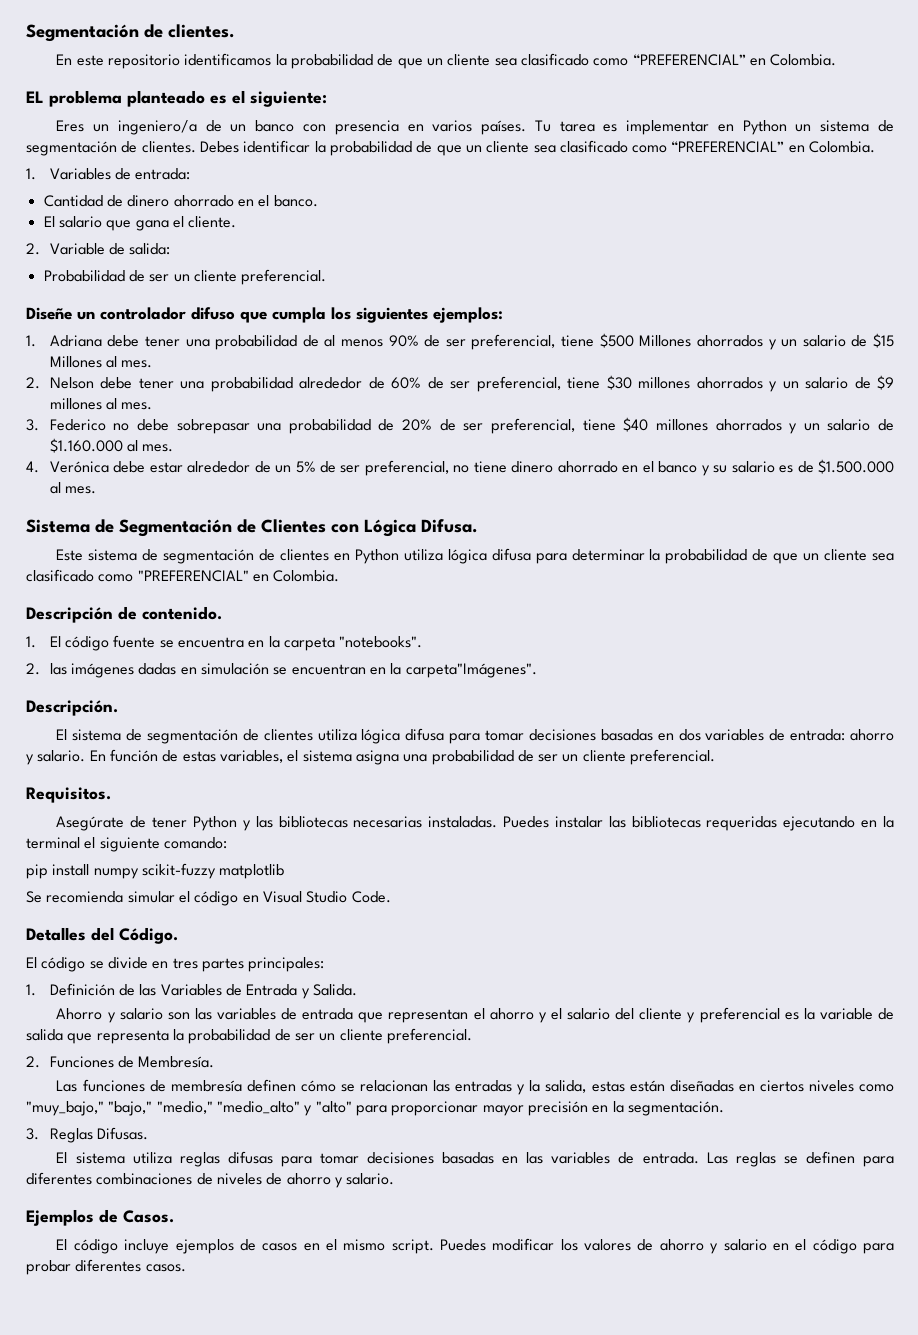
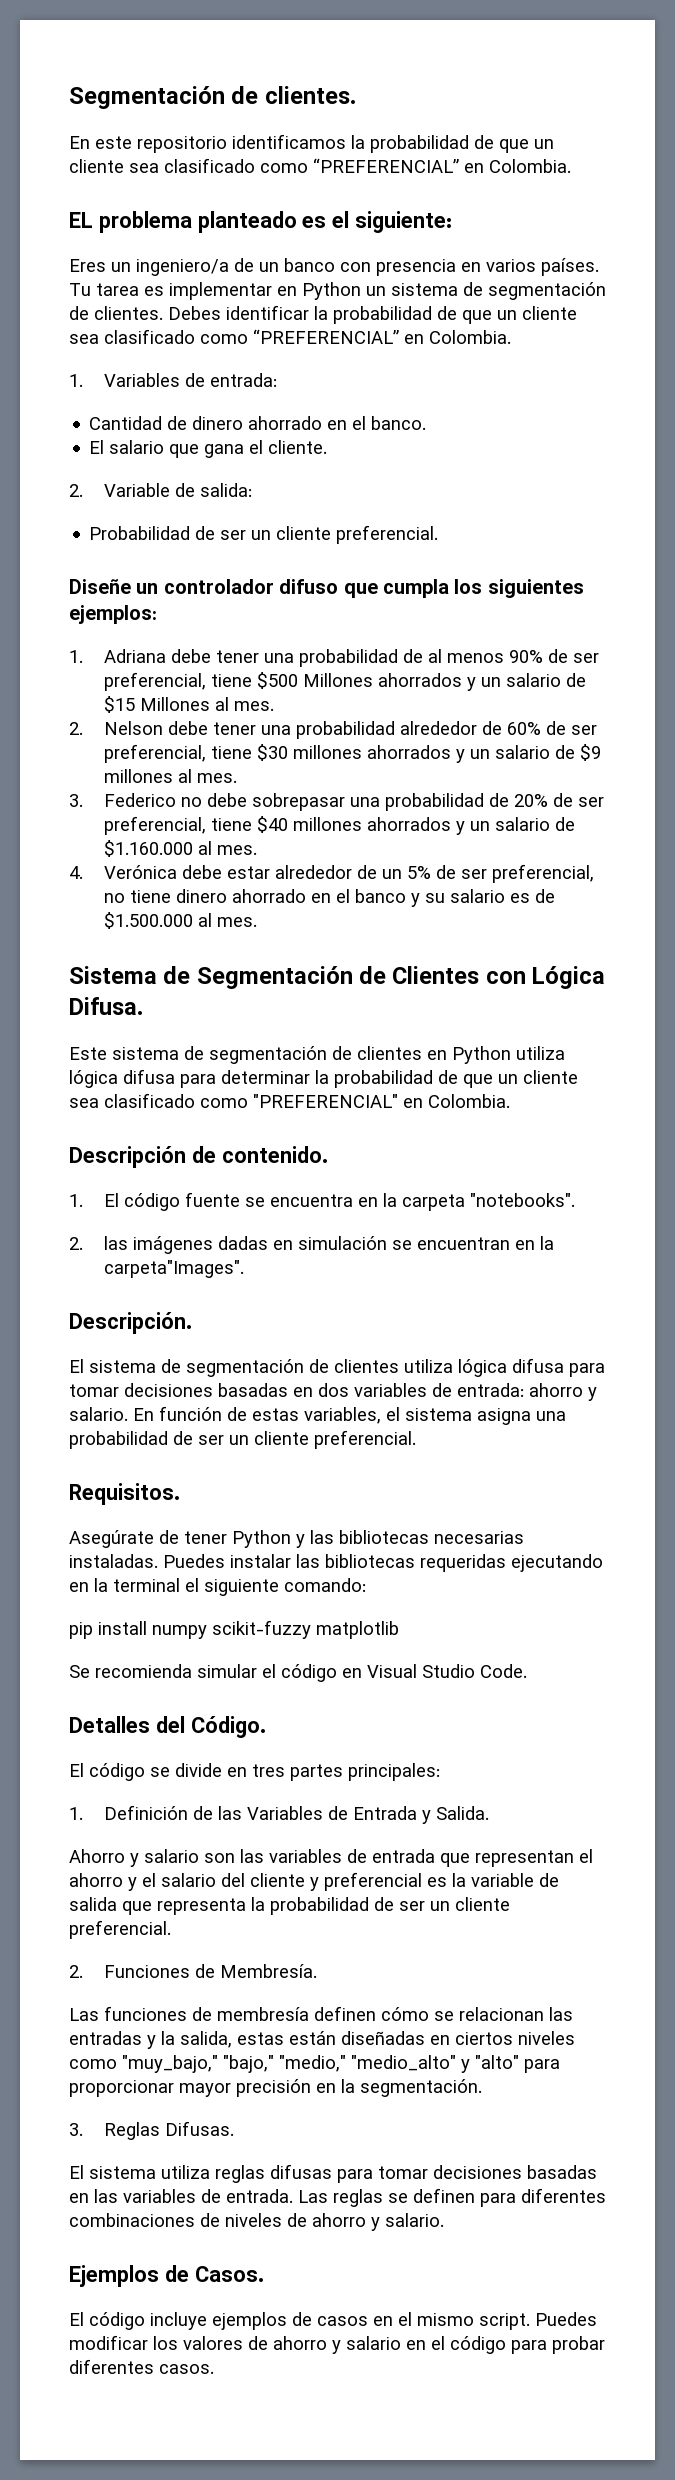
- 2. las imágenes dadas en simulación se encuentran en la carpeta"Imágenes".
+ 2. las imágenes dadas en simulación se encuentran en la carpeta"Images".

